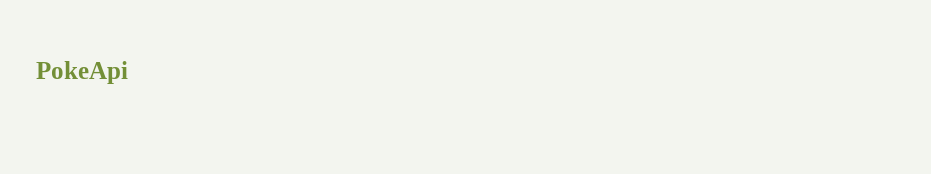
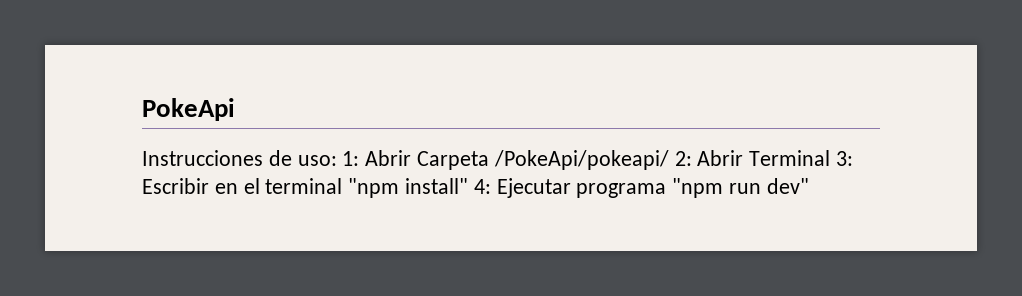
+ Instrucciones de uso: 1: Abrir Carpeta /PokeApi/pokeapi/ 2: Abrir Terminal 3: Escribir en el terminal "npm install" 4: Ejecutar programa "npm run dev"

